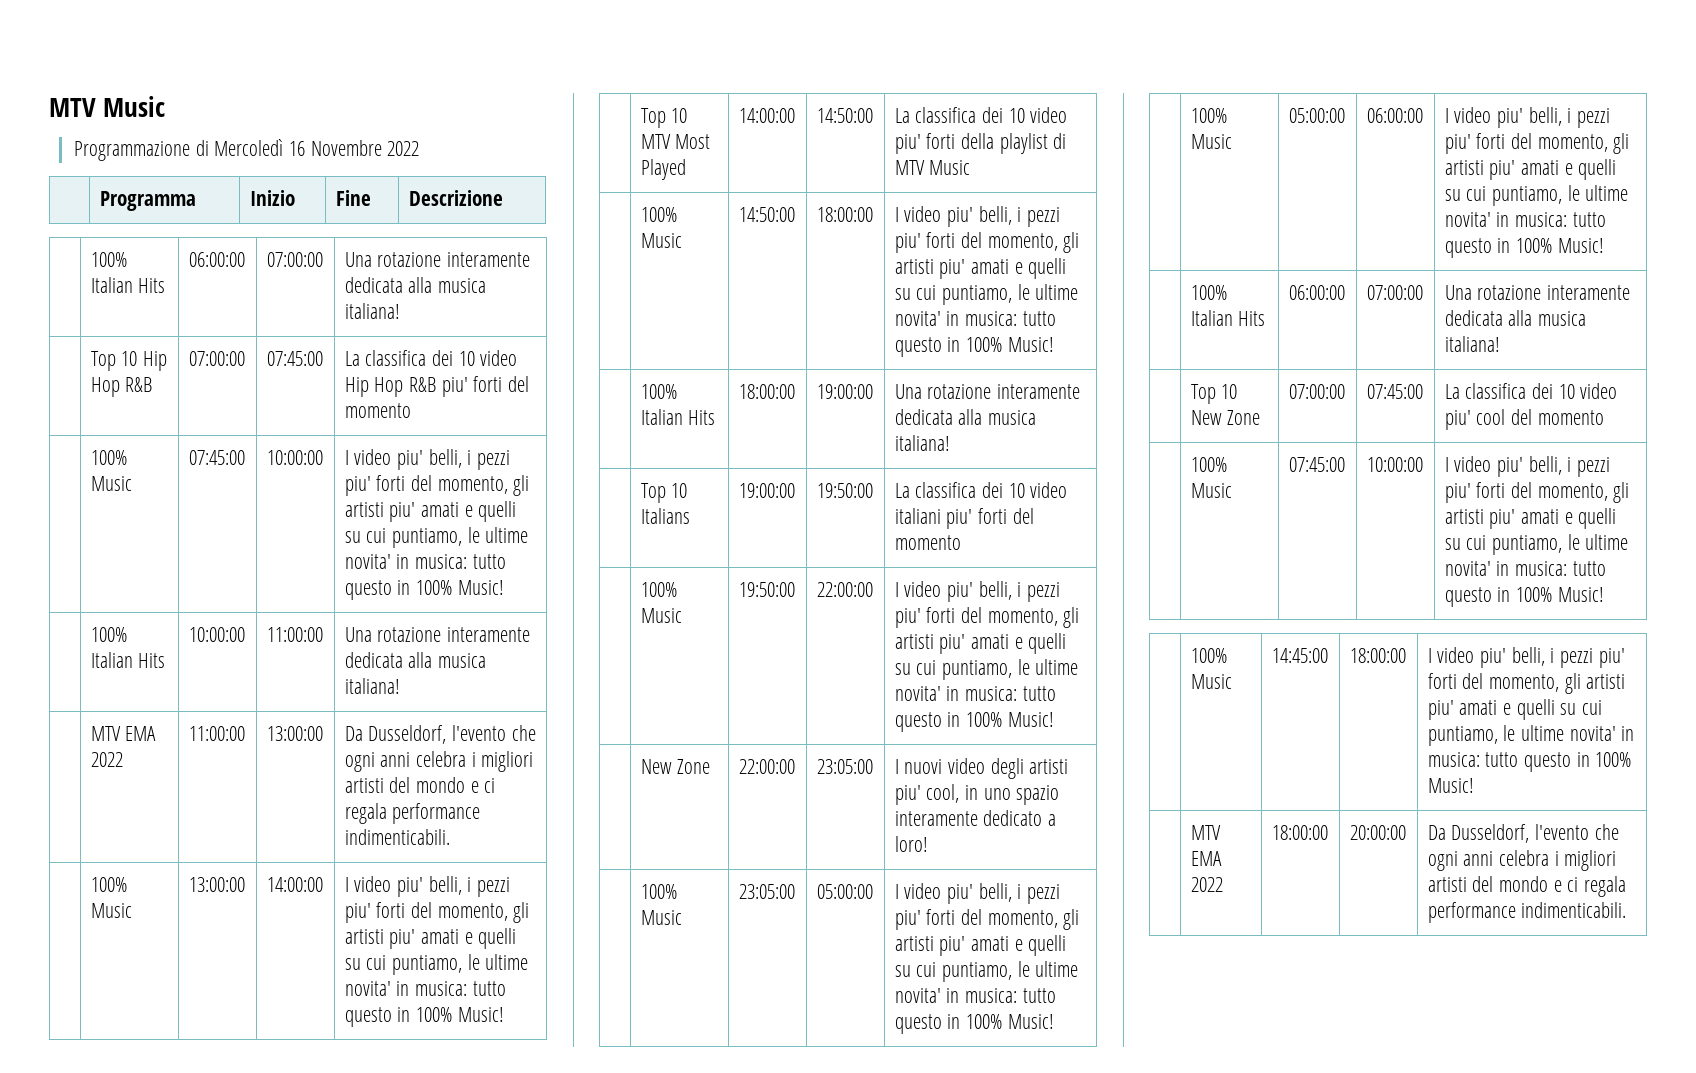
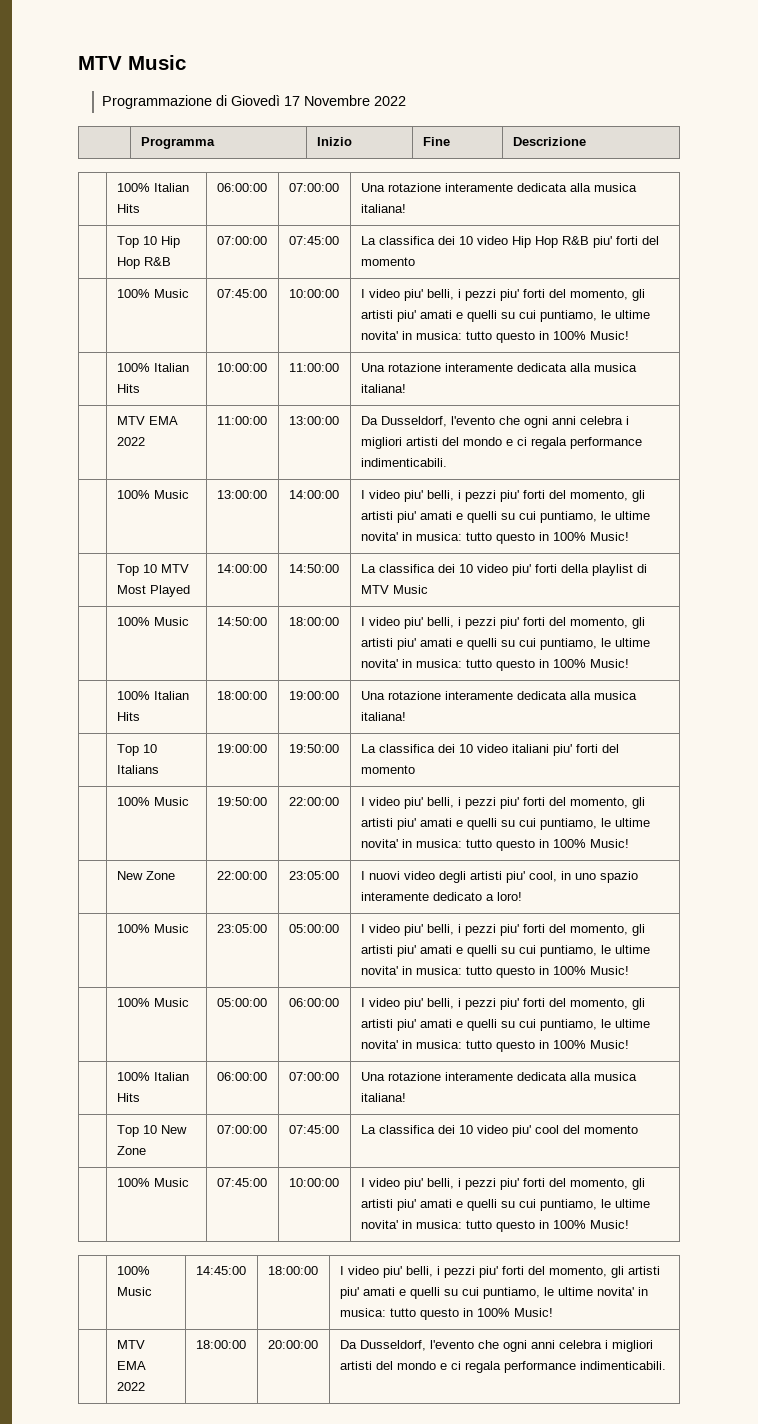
- Programmazione di Mercoledì 16 Novembre 2022
+ Programmazione di Giovedì 17 Novembre 2022

